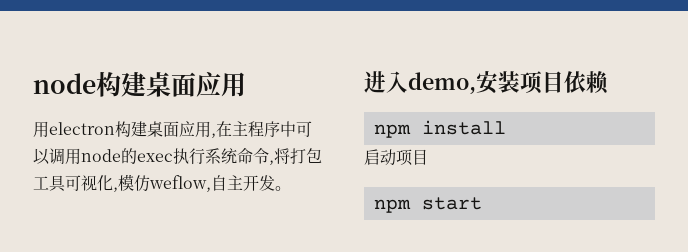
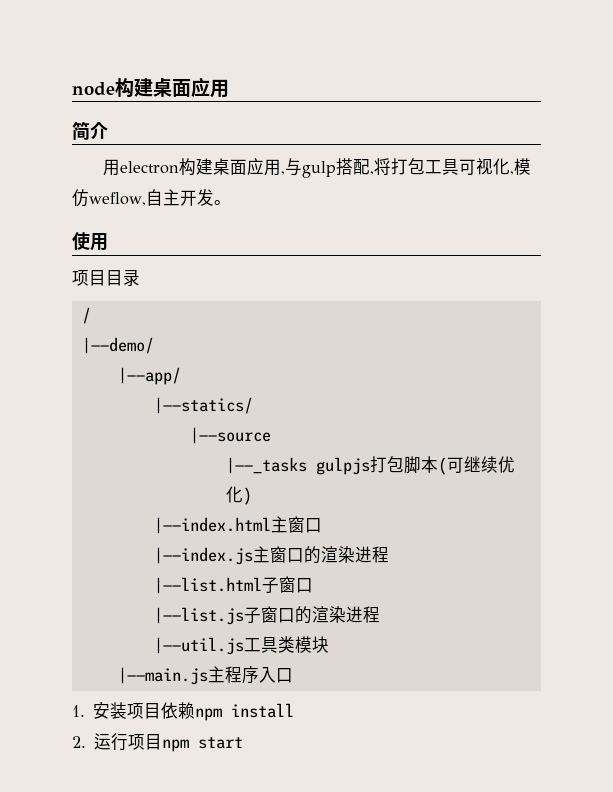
+ 简介
- 用electron构建桌面应用,在主程序中可以调用node的exec执行系统命令,将打包工具可视化,模仿weflow,自主开发。
+ 用electron构建桌面应用,与gulp搭配,将打包工具可视化,模仿weflow,自主开发。
- 进入demo,安装项目依赖
- npm install
+ 使用
+ 项目目录
+ /
+ |——demo/
+ |——app/
+ |——statics/
+ |——source
+ |——_tasks gulpjs打包脚本(可继续优化)
+ |——index.html主窗口
+ |——index.js主窗口的渲染进程
+ |——list.html子窗口
+ |——list.js子窗口的渲染进程
+ |——util.js工具类模块
+ |——main.js主程序入口
+ 1.安装项目依赖npm install
- 启动项目
- npm start
+ 2.运行项目npm start

